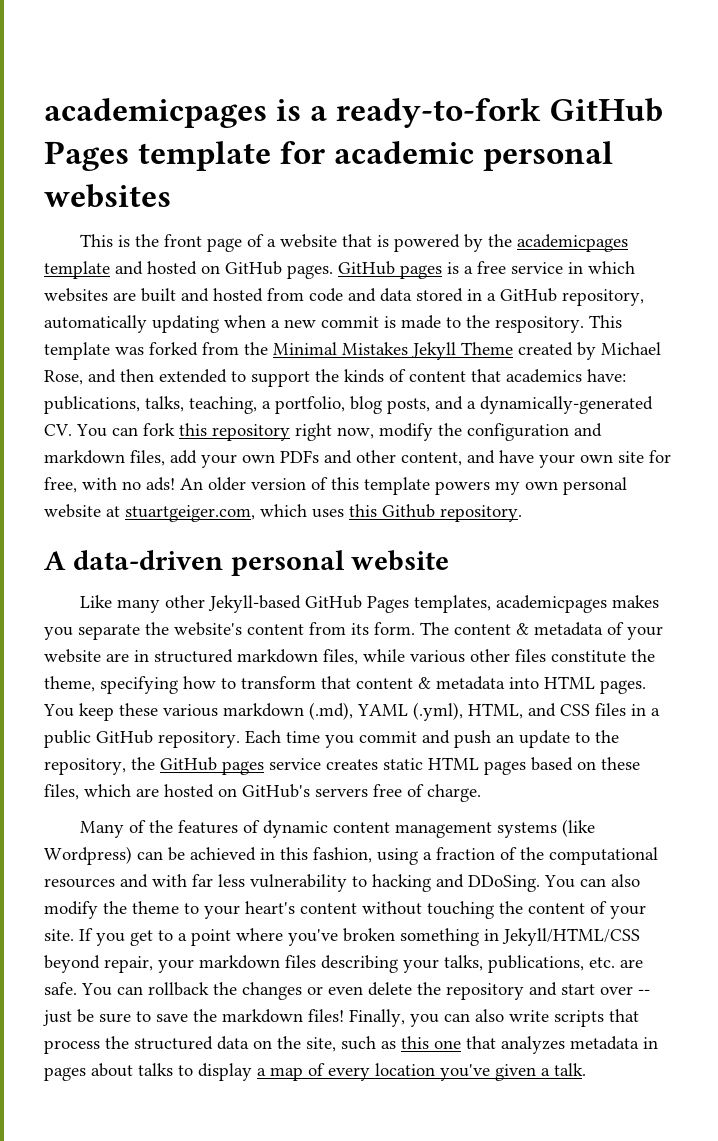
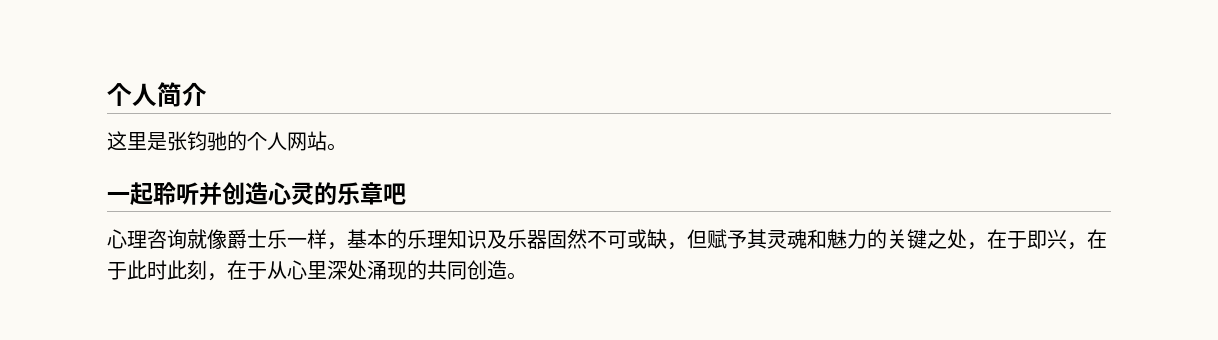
- academicpages is a ready-to-fork GitHub Pages template for academic personal websites
- This is the front page of a website that is powered by the academicpages template and hosted on GitHub pages. GitHub pages is a free service in which websites are built and hosted from code and data stored in a GitHub repository, automatically updating when a new commit is made to the respository. This template was forked from the Minimal Mistakes Jekyll Theme created by Michael Rose, and then extended to support the kinds of content that academics have: publications, talks, teaching, a portfolio, blog posts, and a dynamically-generated CV. You can fork this repository right now, modify the configuration and markdown files, add your own PDFs and other content, and have your own site for free, with no ads! An older version of this template powers my own personal website at stuartgeiger.com, which uses this Github repository.
- A data-driven personal website
- Like many other Jekyll-based GitHub Pages templates, academicpages makes you separate the website's content from its form. The content & metadata of your website are in structured markdown files, while various other files constitute the theme, specifying how to transform that content & metadata into HTML pages. You keep these various markdown (.md), YAML (.yml), HTML, and CSS files in a public GitHub repository. Each time you commit and push an update to the repository, the GitHub pages service creates static HTML pages based on these files, which are hosted on GitHub's servers free of charge.
- Many of the features of dynamic content management systems (like Wordpress) can be achieved in this fashion, using a fraction of the computational resources and with far less vulnerability to hacking and DDoSing. You can also modify the theme to your heart's content without touching the content of your site. If you get to a point where you've broken something in Jekyll/HTML/CSS beyond repair, your markdown files describing your talks, publications, etc. are safe. You can rollback the changes or even delete the repository and start over -- just be sure to save the markdown files! Finally, you can also write scripts that process the structured data on the site, such as this one that analyzes metadata in pages about talks to display a map of every location you've given a talk.
+ 个人简介
+ 这里是张钧驰的个人网站。
+ 一起聆听并创造心灵的乐章吧
+ 心理咨询就像爵士乐一样，基本的乐理知识及乐器固然不可或缺，但赋予其灵魂和魅力的关键之处，在于即兴，在于此时此刻，在于从心里深处涌现的共同创造。

